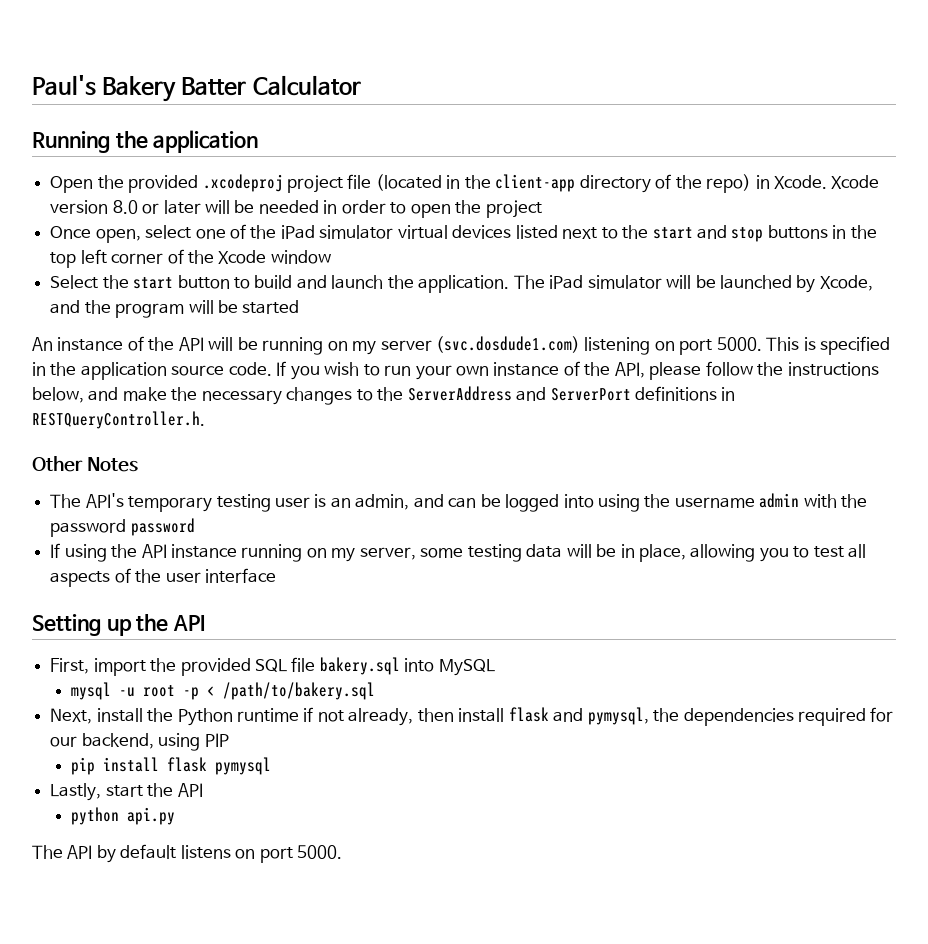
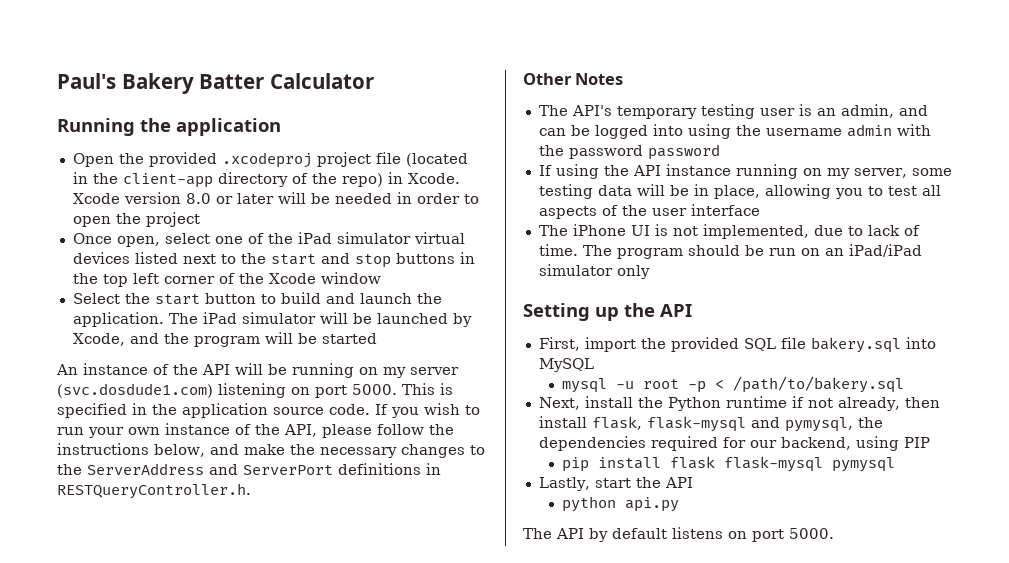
+ The iPhone UI is not implemented, due to lack of time. The program should be run on an iPad/iPad simulator only
- Next, install the Python runtime if not already, then install flask and pymysql, the dependencies required for our backend, using PIP
+ Next, install the Python runtime if not already, then install flask, flask-mysql and pymysql, the dependencies required for our backend, using PIP
- pip install flask pymysql
+ pip install flask flask-mysql pymysql

